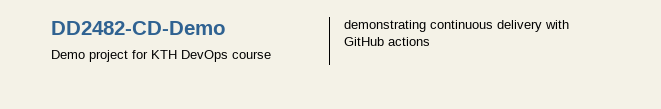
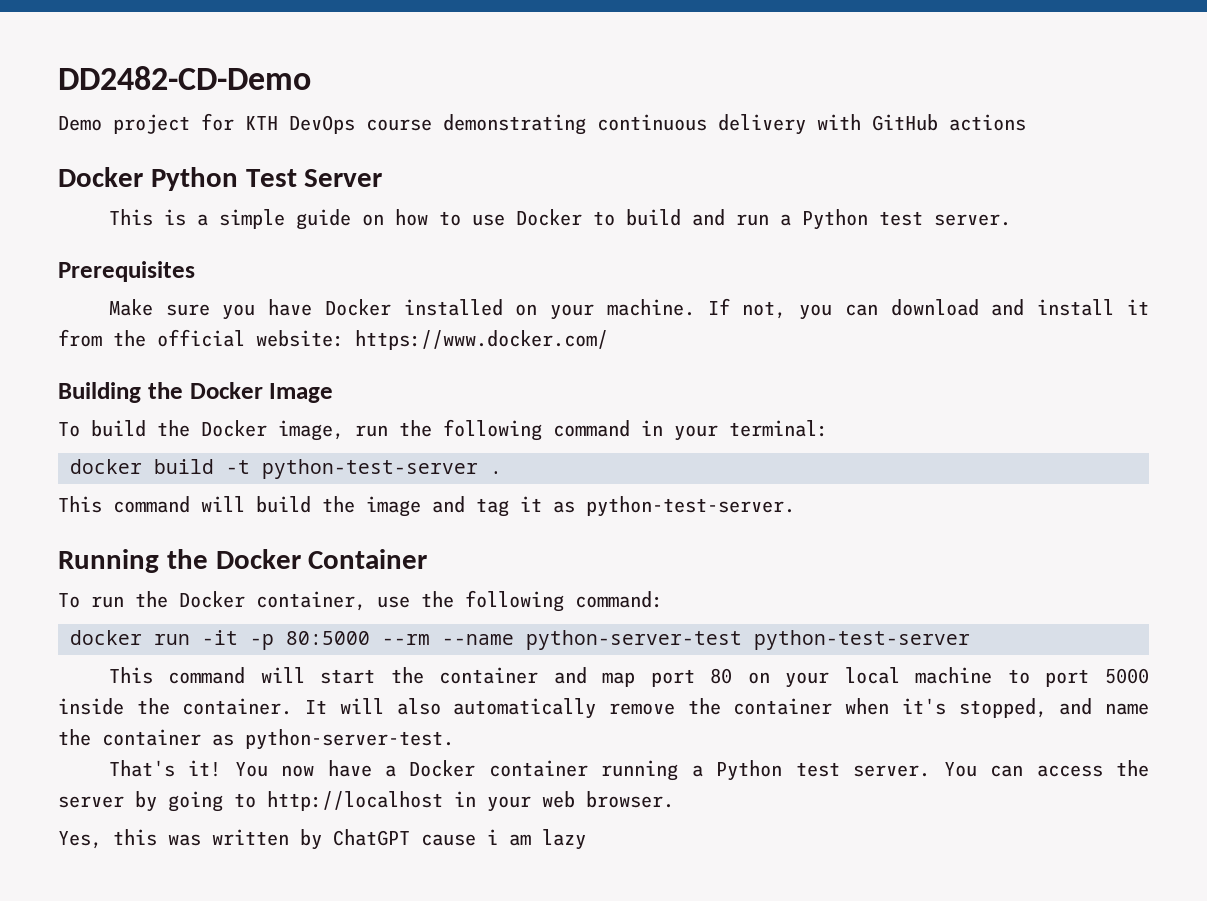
+ Docker Python Test Server
+ This is a simple guide on how to use Docker to build and run a Python test server.
+ Prerequisites
+ Make sure you have Docker installed on your machine. If not, you can download and install it from the official website: https://www.docker.com/
+ Building the Docker Image
+ To build the Docker image, run the following command in your terminal:
+ docker build -t python-test-server .
+ This command will build the image and tag it as python-test-server.
+ Running the Docker Container
+ To run the Docker container, use the following command:
+ docker run -it -p 80:5000 --rm --name python-server-test python-test-server
+ This command will start the container and map port 80 on your local machine to port 5000 inside the container. It will also automatically remove the container when it's stopped, and name the container as python-server-test.
+ That's it! You now have a Docker container running a Python test server. You can access the server by going to http://localhost in your web browser.
+ Yes, this was written by ChatGPT cause i am lazy

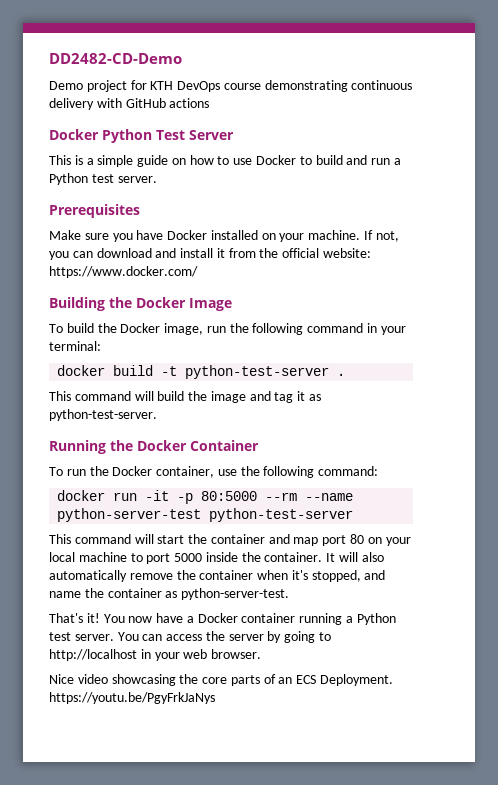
- Yes, this was written by ChatGPT cause i am lazy
+ Nice video showcasing the core parts of an ECS Deployment. https://youtu.be/PgyFrkJaNys

